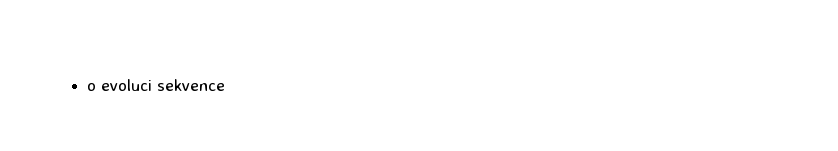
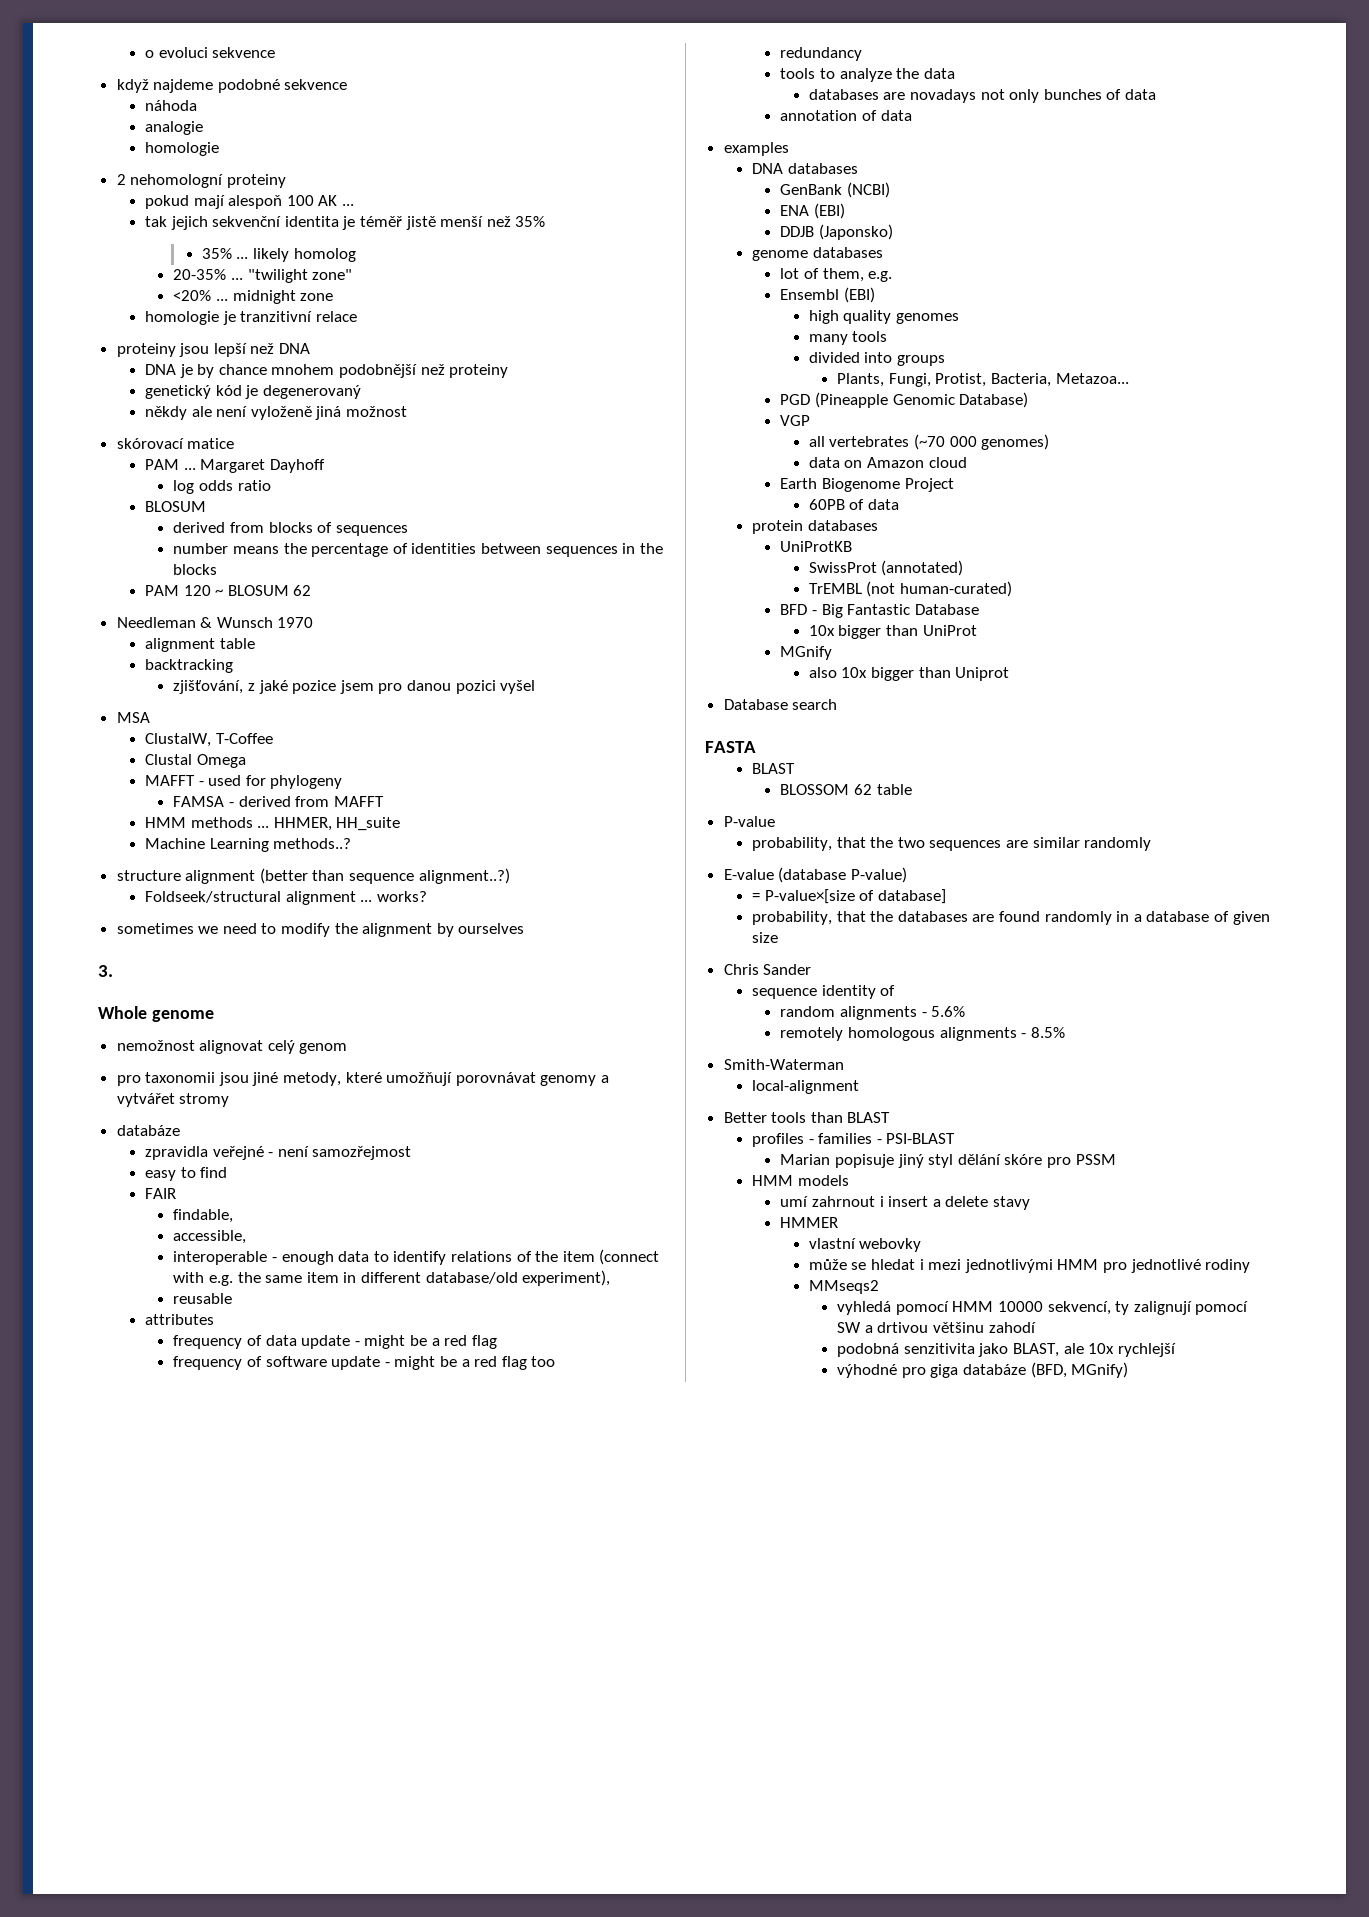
+ když najdeme podobné sekvence
+ náhoda
+ analogie
+ homologie
+ 2 nehomologní proteiny
+ pokud mají alespoň 100 AK ...
+ tak jejich sekvenční identita je téměř jistě menší než 35%
+ 35% ... likely homolog
+ 20-35% ... "twilight zone"
+ <20% ... midnight zone
+ homologie je tranzitivní relace
+ proteiny jsou lepší než DNA
+ DNA je by chance mnohem podobnější než proteiny
+ genetický kód je degenerovaný
+ někdy ale není vyloženě jiná možnost
+ skórovací matice
+ PAM ... Margaret Dayhoff
+ log odds ratio
+ BLOSUM
+ derived from blocks of sequences
+ number means the percentage of identities between sequences in the blocks
+ PAM 120 ~ BLOSUM 62
+ Needleman & Wunsch 1970
+ alignment table
+ backtracking
+ zjišťování, z jaké pozice jsem pro danou pozici vyšel
+ MSA
+ ClustalW, T-Coffee
+ Clustal Omega
+ MAFFT - used for phylogeny
+ FAMSA - derived from MAFFT
+ HMM methods ... HHMER, HH_suite
+ Machine Learning methods..?
+ structure alignment (better than sequence alignment..?)
+ Foldseek/structural alignment ... works?
+ sometimes we need to modify the alignment by ourselves
+ 3.
+ Whole genome
+ nemožnost alignovat celý genom
+ pro taxonomii jsou jiné metody, které umožňují porovnávat genomy a vytvářet stromy
+ databáze
+ zpravidla veřejné - není samozřejmost
+ easy to find
+ FAIR
+ findable,
+ accessible,
+ interoperable - enough data to identify relations of the item (connect with e.g. the same item in different database/old experiment),
+ reusable
+ attributes
+ frequency of data update - might be a red flag
+ frequency of software update - might be a red flag too
+ redundancy
+ tools to analyze the data
+ databases are novadays not only bunches of data
+ annotation of data
+ examples
+ DNA databases
+ GenBank (NCBI)
+ ENA (EBI)
+ DDJB (Japonsko)
+ genome databases
+ lot of them, e.g.
+ Ensembl (EBI)
+ high quality genomes
+ many tools
+ divided into groups
+ Plants, Fungi, Protist, Bacteria, Metazoa...
+ PGD (Pineapple Genomic Database)
+ VGP
+ all vertebrates (~70 000 genomes)
+ data on Amazon cloud
+ Earth Biogenome Project
+ 60PB of data
+ protein databases
+ UniProtKB
+ SwissProt (annotated)
+ TrEMBL (not human-curated)
+ BFD - Big Fantastic Database
+ 10x bigger than UniProt
+ MGnify
+ also 10x bigger than Uniprot
+ Database search
+ FASTA
+ BLAST
+ BLOSSOM 62 table
+ P-value
+ probability, that the two sequences are similar randomly
+ E-value (database P-value)
+ = P-value×[size of database]
+ probability, that the databases are found randomly in a database of given size
+ Chris Sander
+ sequence identity of
+ random alignments - 5.6%
+ remotely homologous alignments - 8.5%
+ Smith-Waterman
+ local-alignment
+ Better tools than BLAST
+ profiles - families - PSI-BLAST
+ Marian popisuje jiný styl dělání skóre pro PSSM
+ HMM models
+ umí zahrnout i insert a delete stavy
+ HMMER
+ vlastní webovky
+ může se hledat i mezi jednotlivými HMM pro jednotlivé rodiny
+ MMseqs2
+ vyhledá pomocí HMM 10000 sekvencí, ty zalignují pomocí SW a drtivou většinu zahodí
+ podobná senzitivita jako BLAST, ale 10x rychlejší
+ výhodné pro giga databáze (BFD, MGnify)

